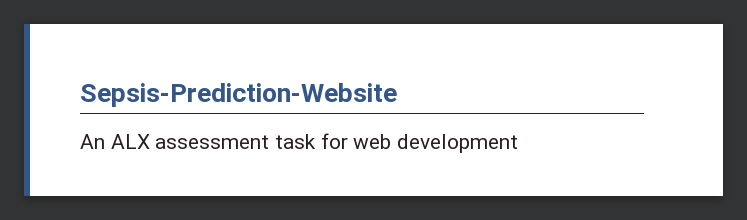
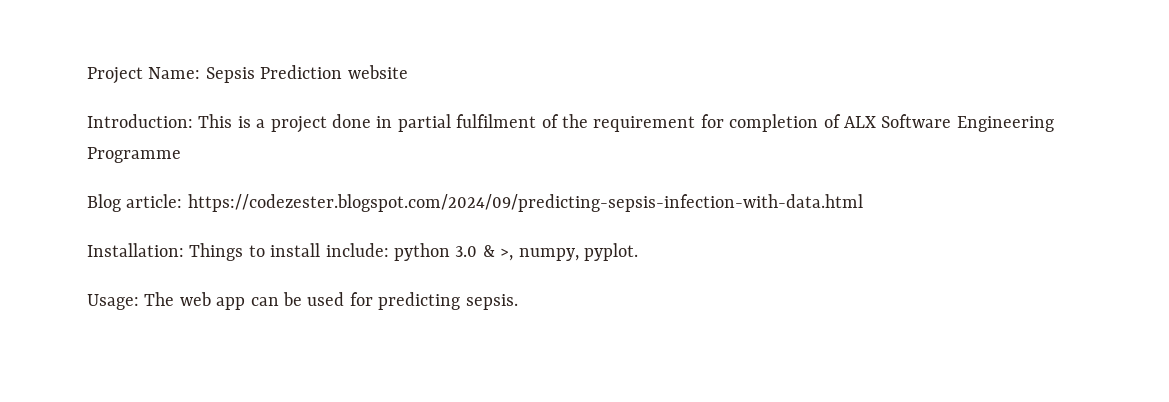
- Sepsis-Prediction-Website
- An ALX assessment task for web development
+ Project Name: Sepsis Prediction website
+ Introduction: This is a project done in partial fulfilment of the requirement for completion of ALX Software Engineering Programme
+ Blog article: https://codezester.blogspot.com/2024/09/predicting-sepsis-infection-with-data.html
+ Installation: Things to install include: python 3.0 & >, numpy, pyplot.
+ Usage: The web app can be used for predicting sepsis.

